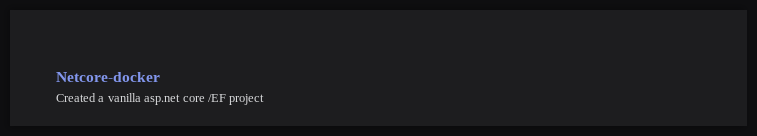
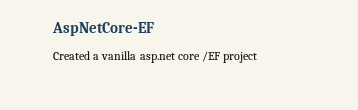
- Netcore-docker
+ AspNetCore-EF

